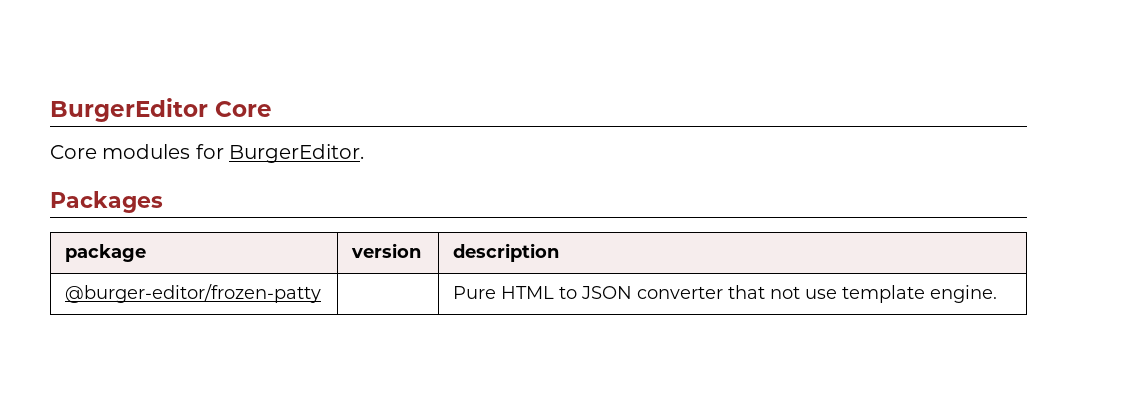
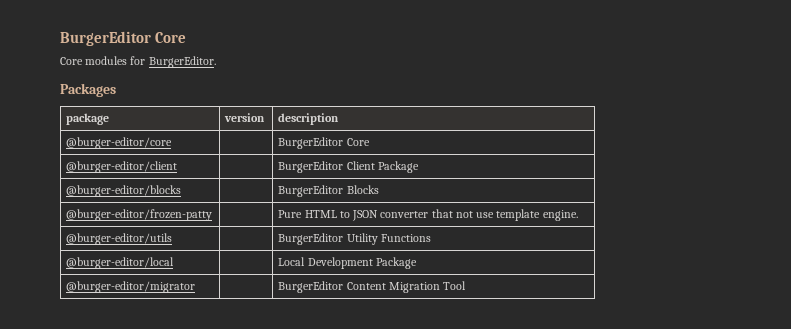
+ @burger-editor/core | | BurgerEditor Core
+ @burger-editor/client | | BurgerEditor Client Package
+ @burger-editor/blocks | | BurgerEditor Blocks
+ @burger-editor/utils | | BurgerEditor Utility Functions
+ @burger-editor/local | | Local Development Package
+ @burger-editor/migrator | | BurgerEditor Content Migration Tool

